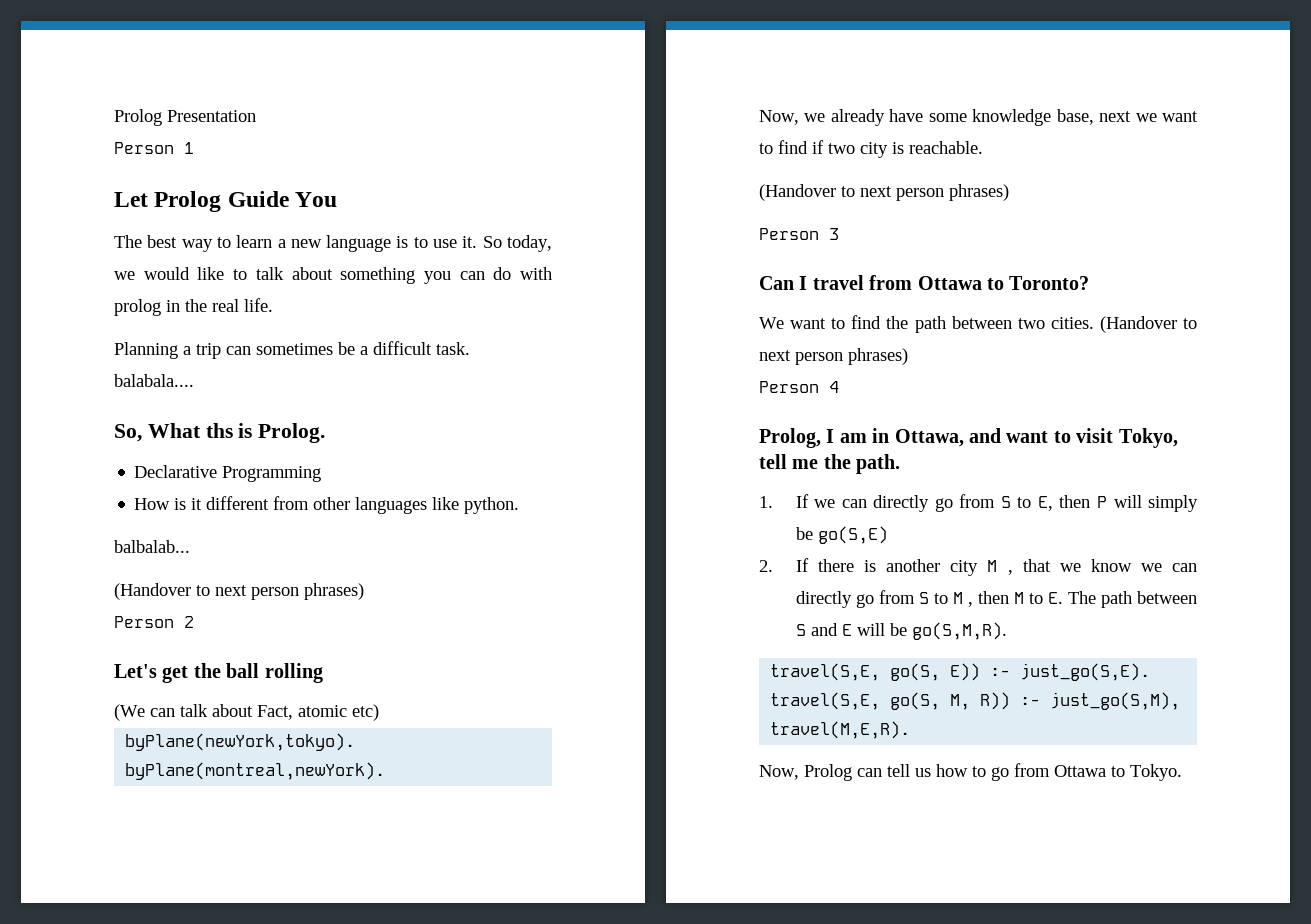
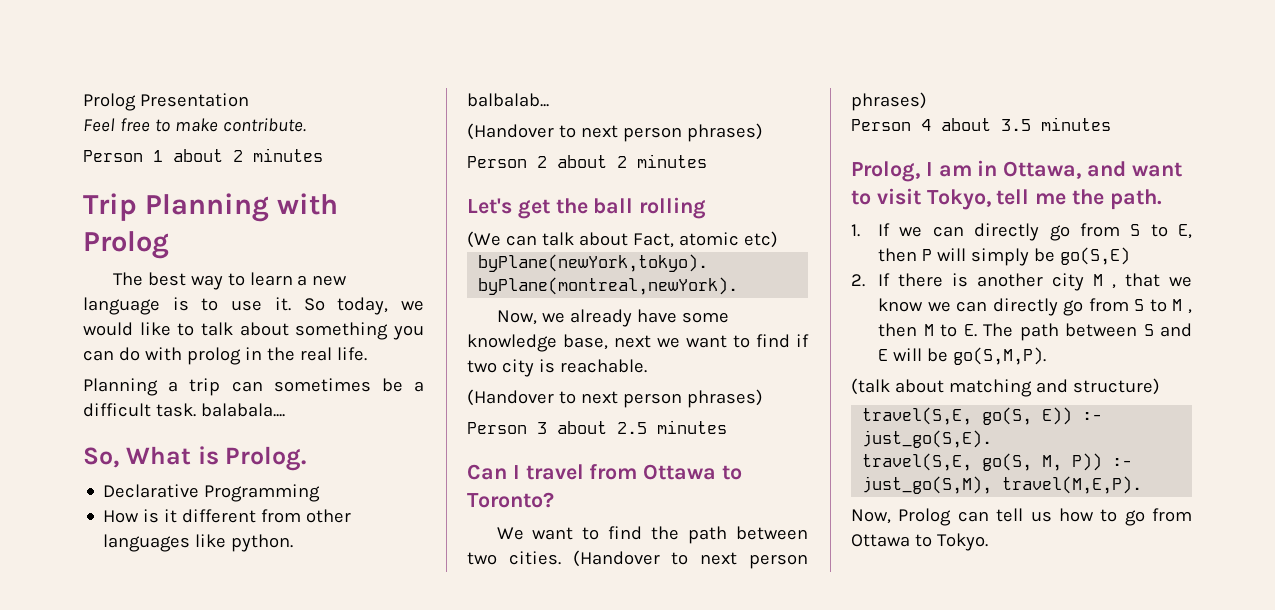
- Person 1
- Let Prolog Guide You
+ Feel free to make contribute.
+ Person 1 about 2 minutes
+ Trip Planning with Prolog
- So, What ths is Prolog.
+ So, What is Prolog.
- Person 2
+ Person 2 about 2 minutes
- Person 3
+ Person 3 about 2.5 minutes
- Person 4
+ Person 4 about 3.5 minutes
- 2. If there is another city M , that we know we can directly go from S to M , then M to E. The path between S and E will be go(S,M,R).
+ 2. If there is another city M , that we know we can directly go from S to M , then M to E. The path between S and E will be go(S,M,P).
+ (talk about matching and structure)
- travel(S,E, go(S, M, R)) :- just_go(S,M), travel(M,E,R).
+ travel(S,E, go(S, M, P)) :- just_go(S,M), travel(M,E,P).

